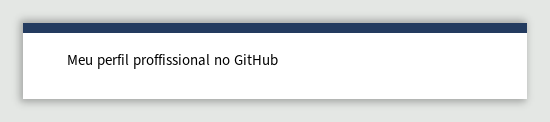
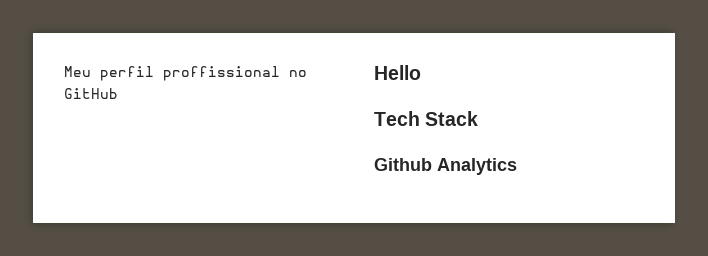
+ Hello
+ Tech Stack
+ Github Analytics

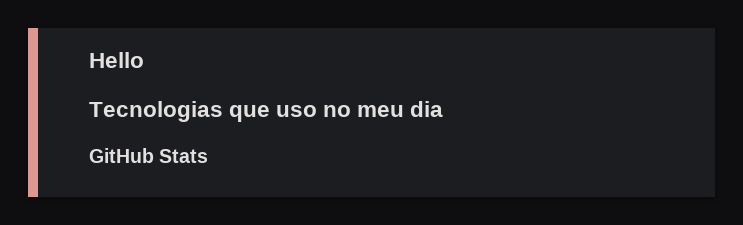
- Meu perfil proffissional no GitHub
  Hello
- Tech Stack
- Github Analytics
+ Tecnologias que uso no meu dia
+ GitHub Stats

